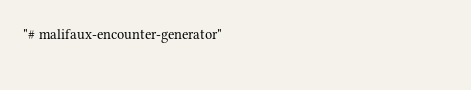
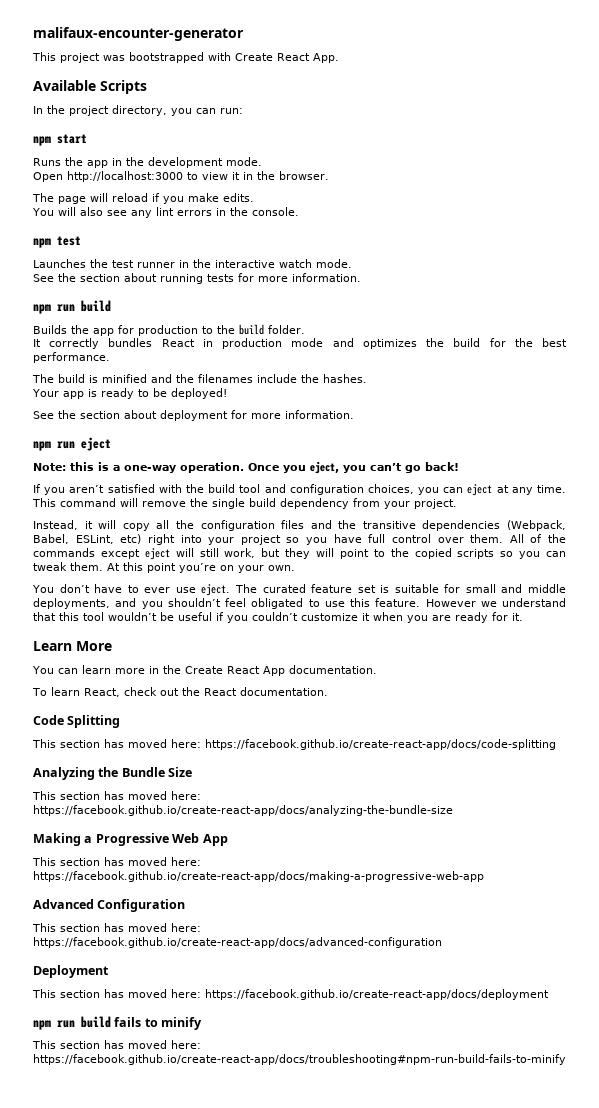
- "# malifaux-encounter-generator"
+ malifaux-encounter-generator
+ This project was bootstrapped with Create React App.
+ Available Scripts
+ In the project directory, you can run:
+ npm start
+ Runs the app in the development mode.
+ Open http://localhost:3000 to view it in the browser.
+ The page will reload if you make edits.
+ You will also see any lint errors in the console.
+ npm test
+ Launches the test runner in the interactive watch mode.
+ See the section about running tests for more information.
+ npm run build
+ Builds the app for production to the build folder.
+ It correctly bundles React in production mode and optimizes the build for the best performance.
+ The build is minified and the filenames include the hashes.
+ Your app is ready to be deployed!
+ See the section about deployment for more information.
+ npm run eject
+ Note: this is a one-way operation. Once you eject, you can’t go back!
+ If you aren’t satisfied with the build tool and configuration choices, you can eject at any time. This command will remove the single build dependency from your project.
+ Instead, it will copy all the configuration files and the transitive dependencies (Webpack, Babel, ESLint, etc) right into your project so you have full control over them. All of the commands except eject will still work, but they will point to the copied scripts so you can tweak them. At this point you’re on your own.
+ You don’t have to ever use eject. The curated feature set is suitable for small and middle deployments, and you shouldn’t feel obligated to use this feature. However we understand that this tool wouldn’t be useful if you couldn’t customize it when you are ready for it.
+ Learn More
+ You can learn more in the Create React App documentation.
+ To learn React, check out the React documentation.
+ Code Splitting
+ This section has moved here: https://facebook.github.io/create-react-app/docs/code-splitting
+ Analyzing the Bundle Size
+ This section has moved here: https://facebook.github.io/create-react-app/docs/analyzing-the-bundle-size
+ Making a Progressive Web App
+ This section has moved here: https://facebook.github.io/create-react-app/docs/making-a-progressive-web-app
+ Advanced Configuration
+ This section has moved here: https://facebook.github.io/create-react-app/docs/advanced-configuration
+ Deployment
+ This section has moved here: https://facebook.github.io/create-react-app/docs/deployment
+ npm run build fails to minify
+ This section has moved here: https://facebook.github.io/create-react-app/docs/troubleshooting#npm-run-build-fails-to-minify

